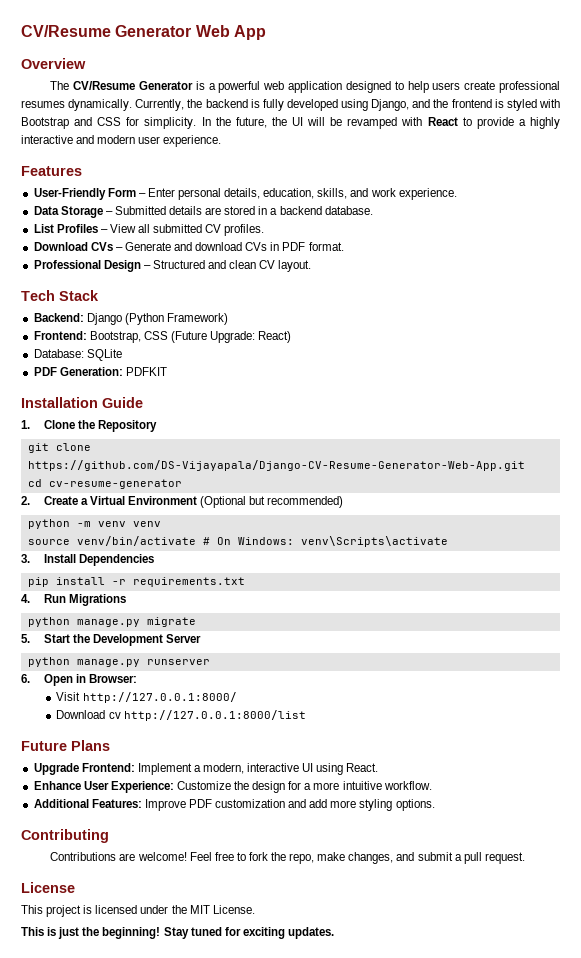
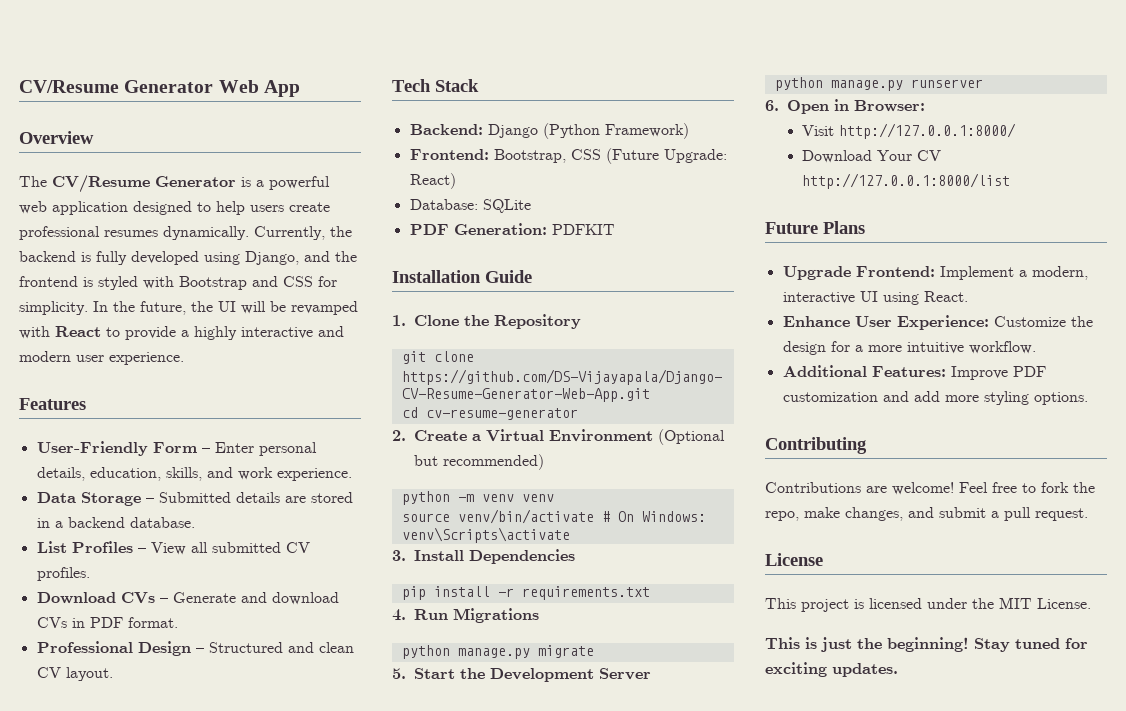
- Download cv http://127.0.0.1:8000/list
+ Download Your CV http://127.0.0.1:8000/list

